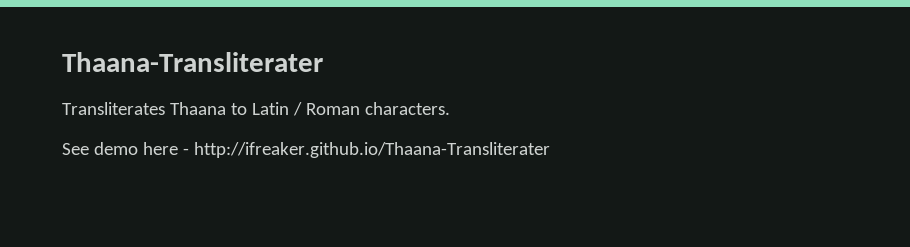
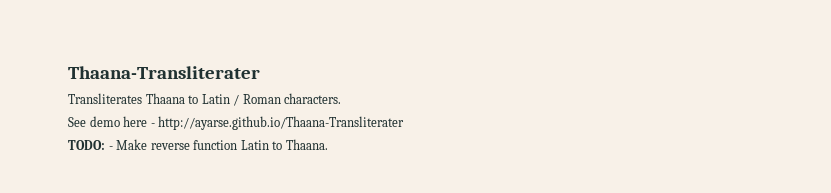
- See demo here - http://ifreaker.github.io/Thaana-Transliterater
+ See demo here - http://ayarse.github.io/Thaana-Transliterater
+ TODO: - Make reverse function Latin to Thaana.

